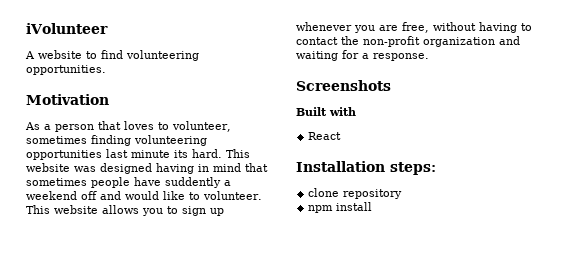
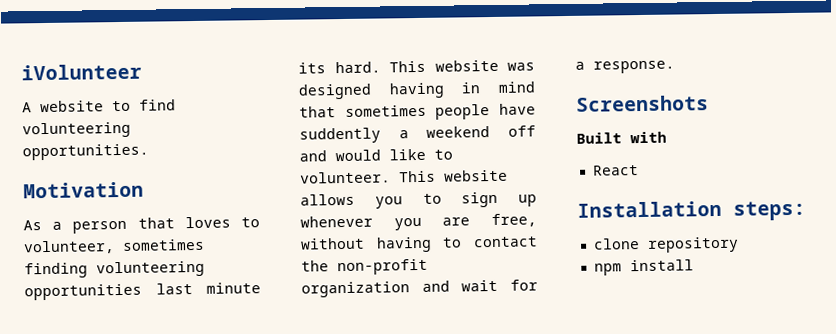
- This website allows you to sign up whenever you are free, without having to contact the non-profit organization and waiting for a response.
+ This website allows you to sign up whenever you are free, without having to contact the non-profit organization and wait for a response.

